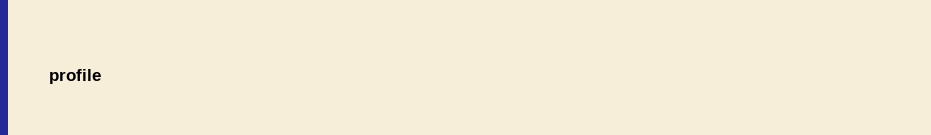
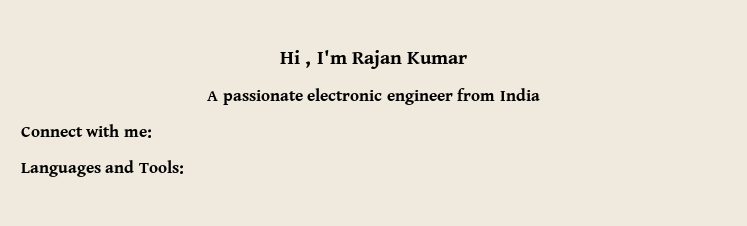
- profile
+ Hi , I'm Rajan Kumar
+ A passionate electronic engineer from India
+ Connect with me:
+ Languages and Tools:

